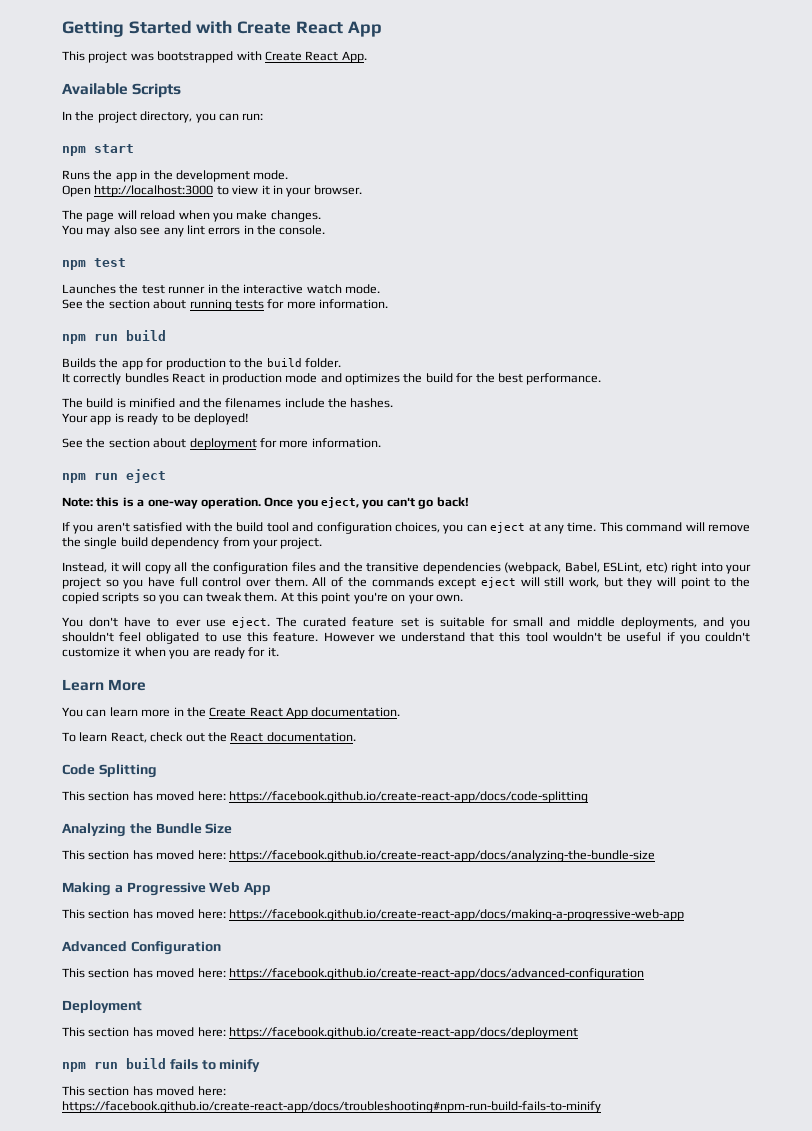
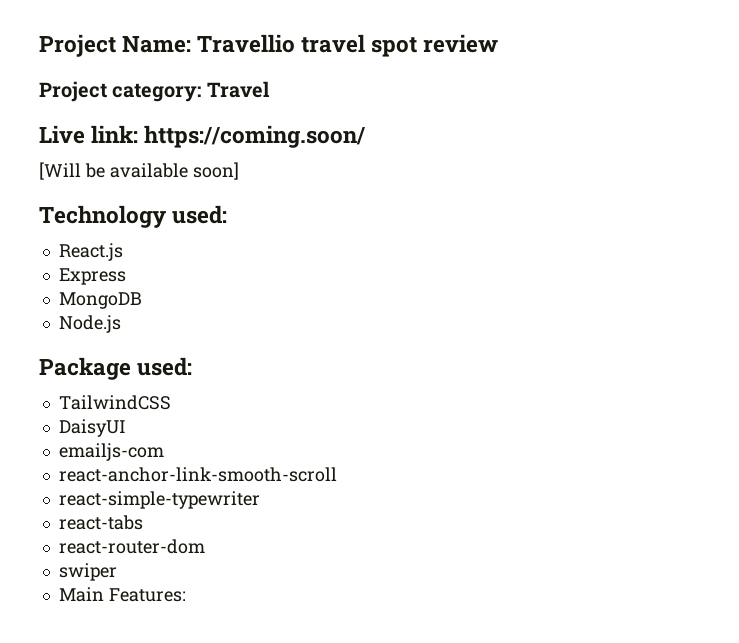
- Getting Started with Create React App
- This project was bootstrapped with Create React App.
- Available Scripts
- In the project directory, you can run:
- npm start
- Runs the app in the development mode.
- Open http://localhost:3000 to view it in your browser.
- The page will reload when you make changes.
- You may also see any lint errors in the console.
- npm test
- Launches the test runner in the interactive watch mode.
- See the section about running tests for more information.
- npm run build
- Builds the app for production to the build folder.
- It correctly bundles React in production mode and optimizes the build for the best performance.
- The build is minified and the filenames include the hashes.
- Your app is ready to be deployed!
- See the section about deployment for more information.
- npm run eject
- Note: this is a one-way operation. Once you eject, you can't go back!
- If you aren't satisfied with the build tool and configuration choices, you can eject at any time. This command will remove the single build dependency from your project.
- Instead, it will copy all the configuration files and the transitive dependencies (webpack, Babel, ESLint, etc) right into your project so you have full control over them. All of the commands except eject will still work, but they will point to the copied scripts so you can tweak them. At this point you're on your own.
- You don't have to ever use eject. The curated feature set is suitable for small and middle deployments, and you shouldn't feel obligated to use this feature. However we understand that this tool wouldn't be useful if you couldn't customize it when you are ready for it.
- Learn More
- You can learn more in the Create React App documentation.
- To learn React, check out the React documentation.
- Code Splitting
- This section has moved here: https://facebook.github.io/create-react-app/docs/code-splitting
- Analyzing the Bundle Size
- This section has moved here: https://facebook.github.io/create-react-app/docs/analyzing-the-bundle-size
- Making a Progressive Web App
- This section has moved here: https://facebook.github.io/create-react-app/docs/making-a-progressive-web-app
- Advanced Configuration
- This section has moved here: https://facebook.github.io/create-react-app/docs/advanced-configuration
- Deployment
- This section has moved here: https://facebook.github.io/create-react-app/docs/deployment
- npm run build fails to minify
- This section has moved here: https://facebook.github.io/create-react-app/docs/troubleshooting#npm-run-build-fails-to-minify
+ Project Name: Travellio travel spot review
+ Project category: Travel
+ Live link: https://coming.soon/
+ [Will be available soon]
+ Technology used:
+ React.js
+ Express
+ MongoDB
+ Node.js
+ Package used:
+ TailwindCSS
+ DaisyUI
+ emailjs-com
+ react-anchor-link-smooth-scroll
+ react-simple-typewriter
+ react-tabs
+ react-router-dom
+ swiper
+ Main Features:

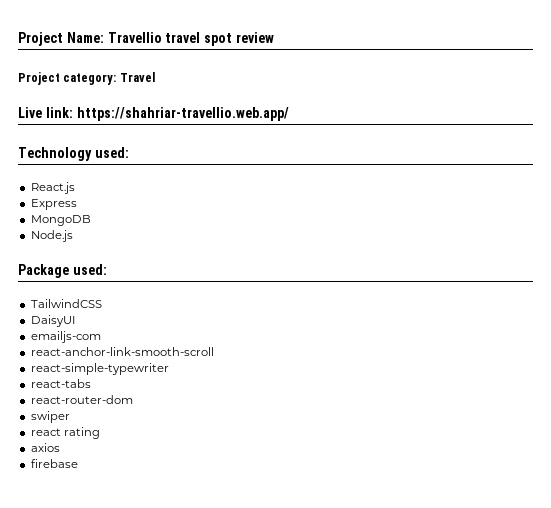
- Live link: https://coming.soon/
- [Will be available soon]
+ Live link: https://shahriar-travellio.web.app/
- Main Features:
+ react rating
+ axios
+ firebase

